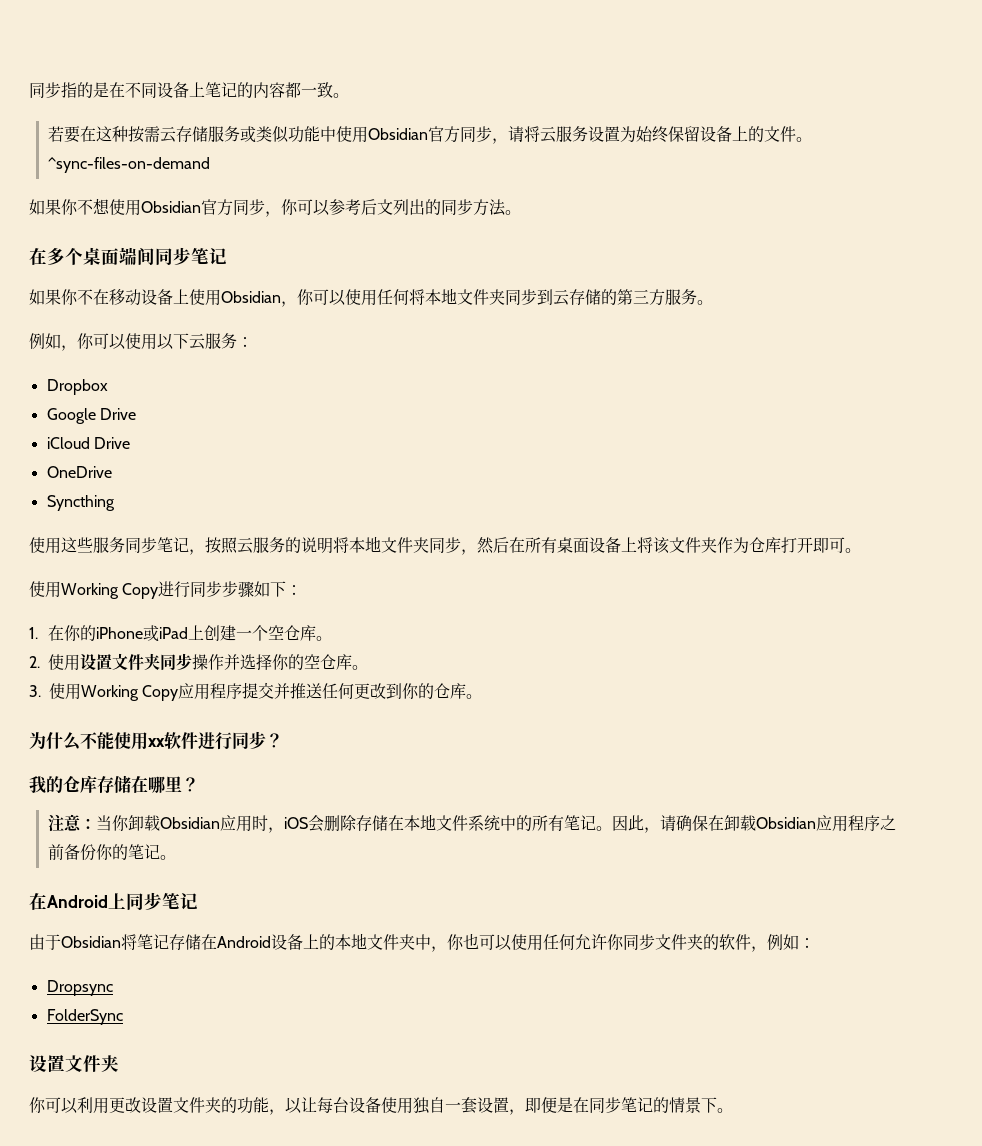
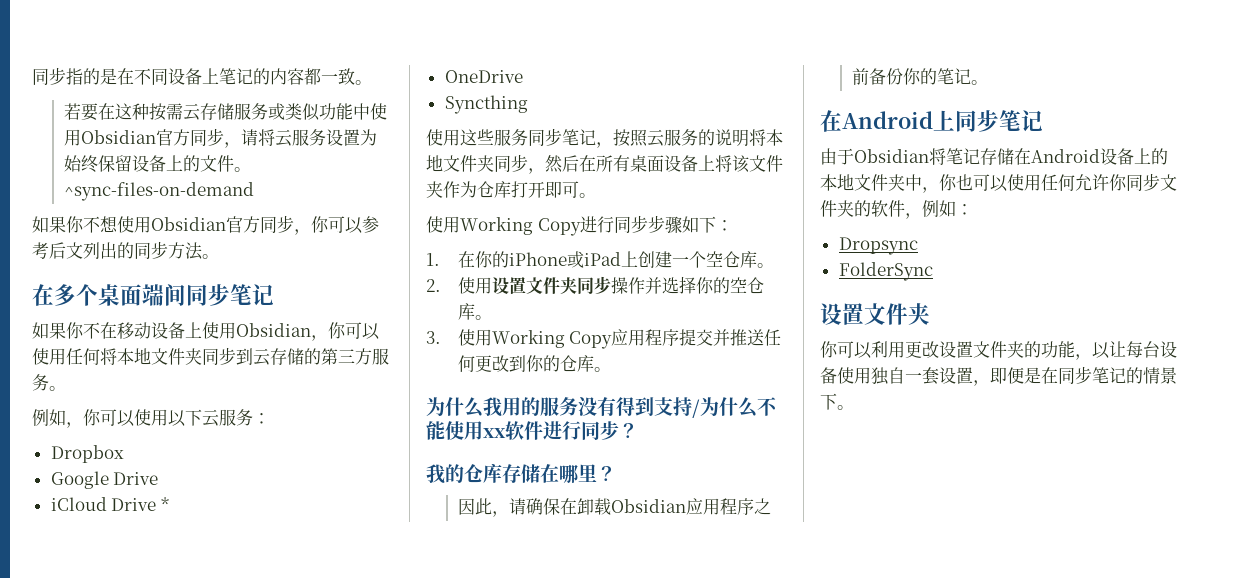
- iCloud Drive
+ iCloud Drive *
- 为什么不能使用xx软件进行同步？
+ 为什么我用的服务没有得到支持/为什么不能使用xx软件进行同步？
- 注意：当你卸载Obsidian应用时，iOS会删除存储在本地文件系统中的所有笔记。

